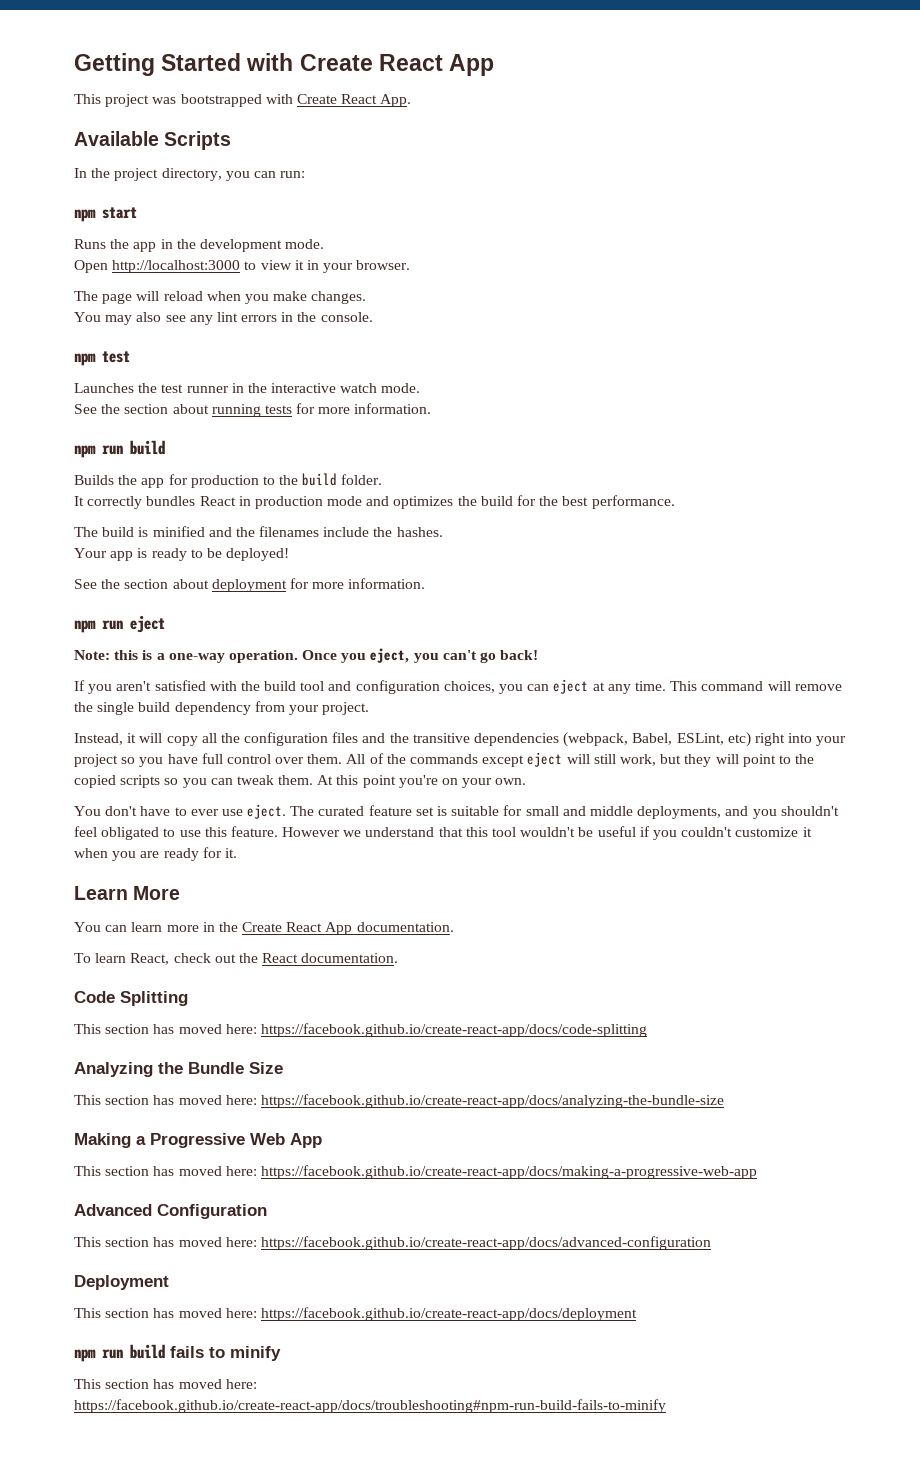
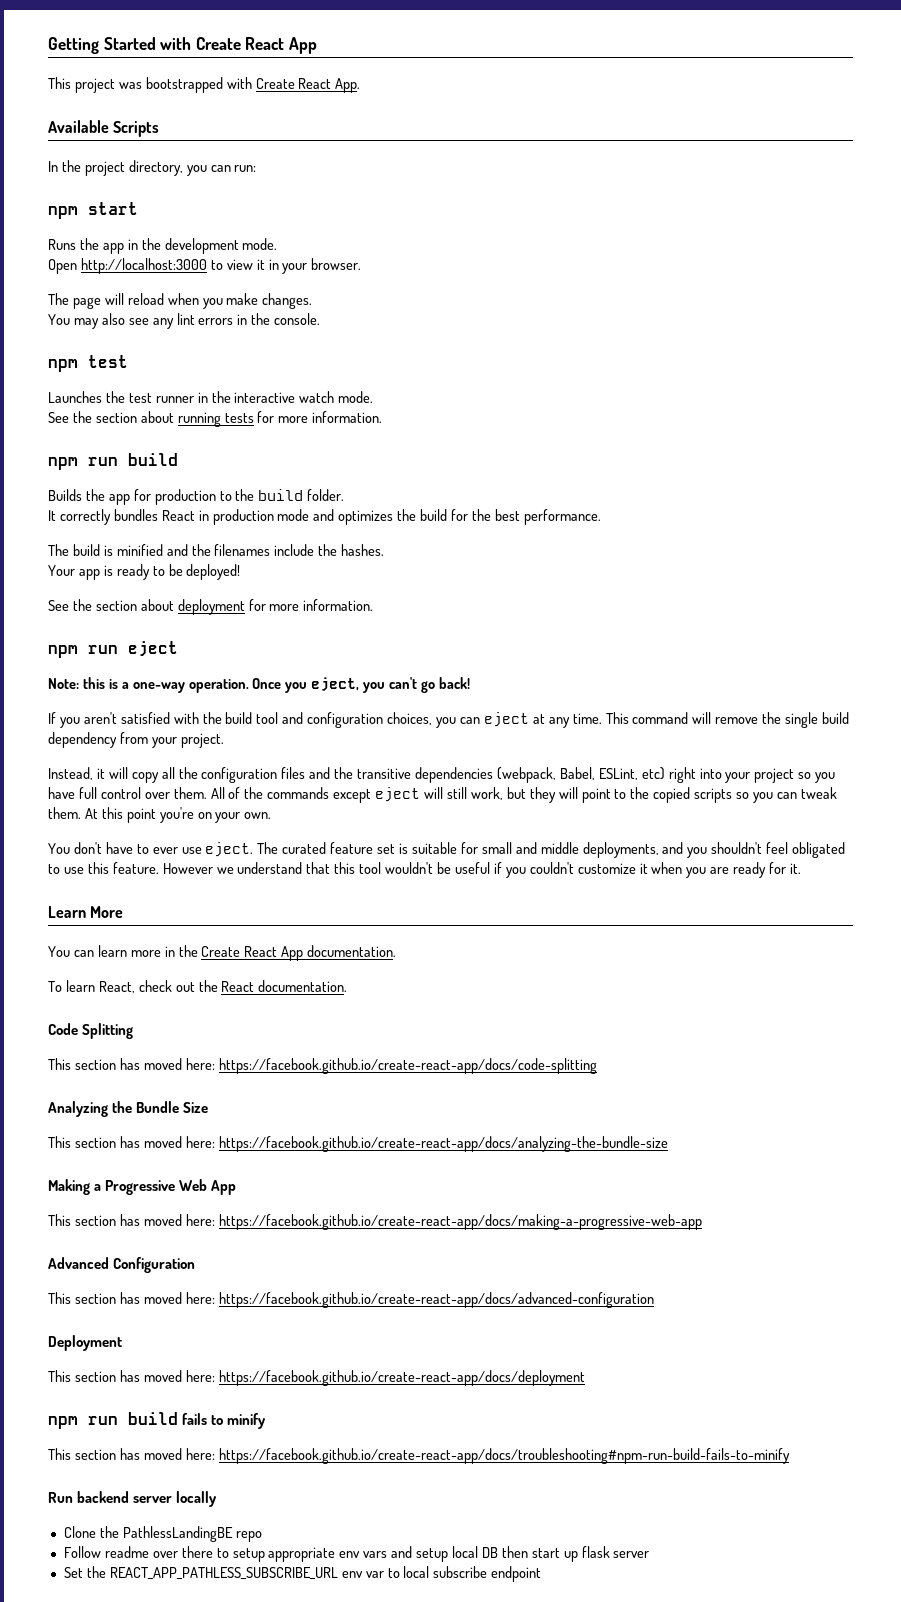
+ Run backend server locally
+ Clone the PathlessLandingBE repo
+ Follow readme over there to setup appropriate env vars and setup local DB then start up flask server
+ Set the REACT_APP_PATHLESS_SUBSCRIBE_URL env var to local subscribe endpoint

